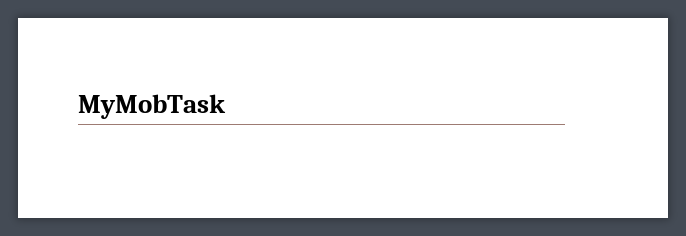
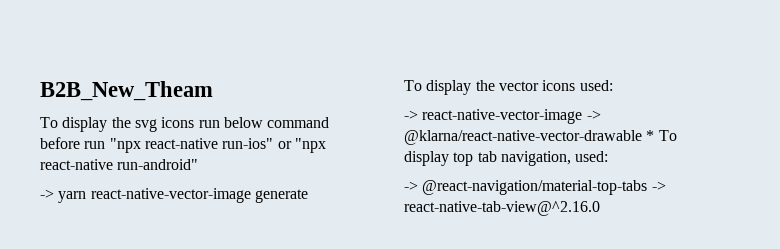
- MyMobTask
+ B2B_New_Theam
+ To display the svg icons run below command before run "npx react-native run-ios" or "npx react-native run-android"
+ -> yarn react-native-vector-image generate
+ To display the vector icons used:
+ -> react-native-vector-image -> @klarna/react-native-vector-drawable * To display top tab navigation, used:
+ -> @react-navigation/material-top-tabs -> react-native-tab-view@^2.16.0

